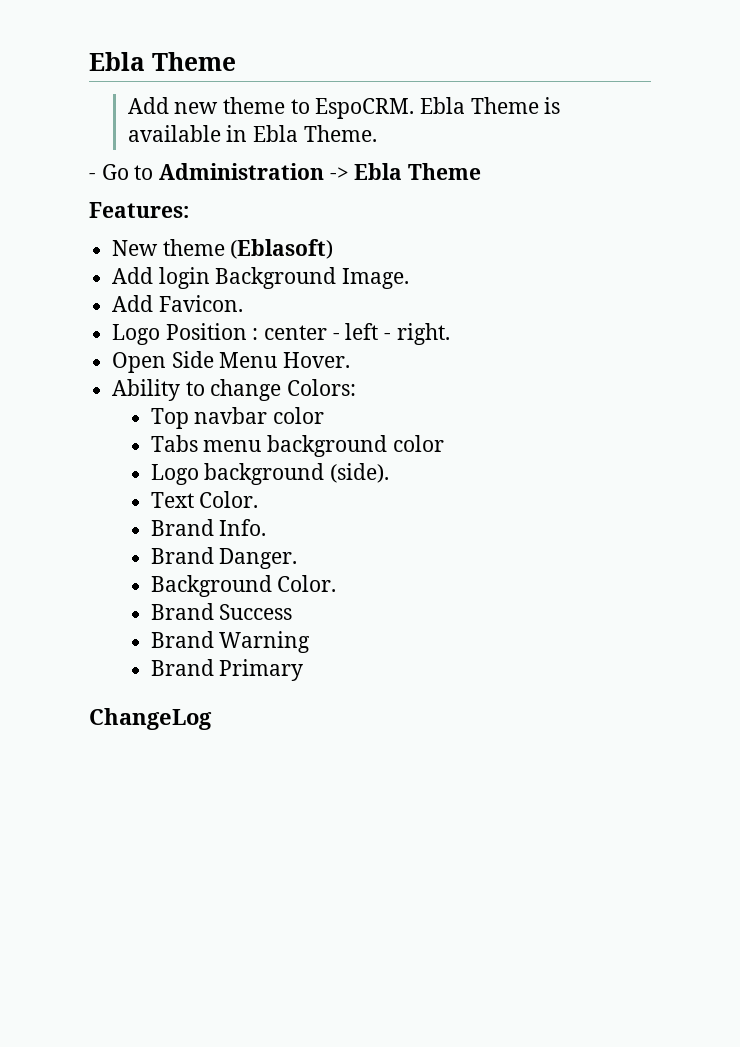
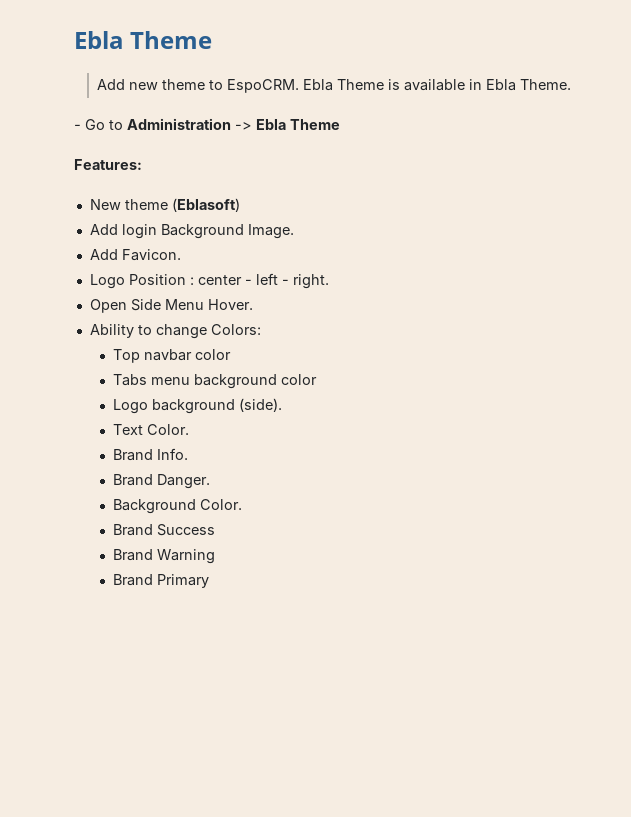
- ChangeLog

